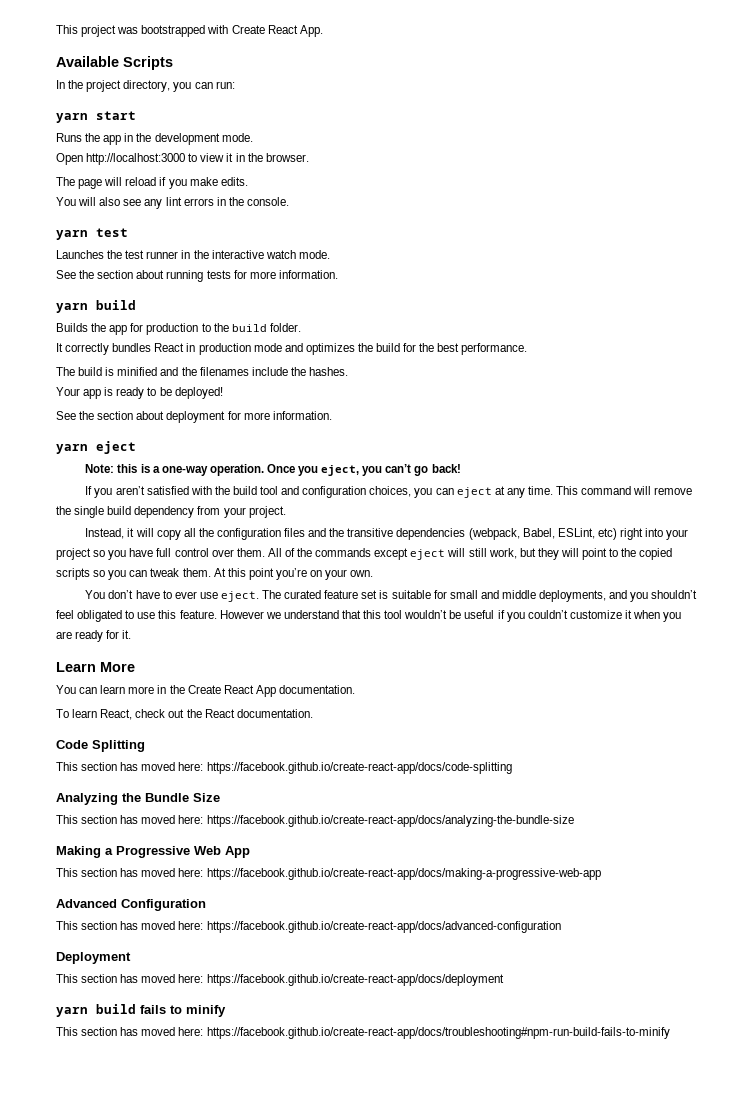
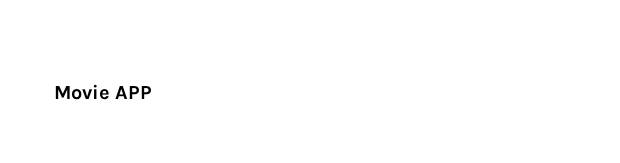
- This project was bootstrapped with Create React App.
- Available Scripts
- In the project directory, you can run:
- yarn start
- Runs the app in the development mode.
- Open http://localhost:3000 to view it in the browser.
- The page will reload if you make edits.
- You will also see any lint errors in the console.
- yarn test
- Launches the test runner in the interactive watch mode.
- See the section about running tests for more information.
- yarn build
- Builds the app for production to the build folder.
- It correctly bundles React in production mode and optimizes the build for the best performance.
- The build is minified and the filenames include the hashes.
- Your app is ready to be deployed!
- See the section about deployment for more information.
- yarn eject
- Note: this is a one-way operation. Once you eject, you can’t go back!
- If you aren’t satisfied with the build tool and configuration choices, you can eject at any time. This command will remove the single build dependency from your project.
- Instead, it will copy all the configuration files and the transitive dependencies (webpack, Babel, ESLint, etc) right into your project so you have full control over them. All of the commands except eject will still work, but they will point to the copied scripts so you can tweak them. At this point you’re on your own.
- You don’t have to ever use eject. The curated feature set is suitable for small and middle deployments, and you shouldn’t feel obligated to use this feature. However we understand that this tool wouldn’t be useful if you couldn’t customize it when you are ready for it.
- Learn More
- You can learn more in the Create React App documentation.
- To learn React, check out the React documentation.
- Code Splitting
- This section has moved here: https://facebook.github.io/create-react-app/docs/code-splitting
- Analyzing the Bundle Size
- This section has moved here: https://facebook.github.io/create-react-app/docs/analyzing-the-bundle-size
- Making a Progressive Web App
- This section has moved here: https://facebook.github.io/create-react-app/docs/making-a-progressive-web-app
- Advanced Configuration
- This section has moved here: https://facebook.github.io/create-react-app/docs/advanced-configuration
- Deployment
- This section has moved here: https://facebook.github.io/create-react-app/docs/deployment
- yarn build fails to minify
- This section has moved here: https://facebook.github.io/create-react-app/docs/troubleshooting#npm-run-build-fails-to-minify
+ Movie APP

